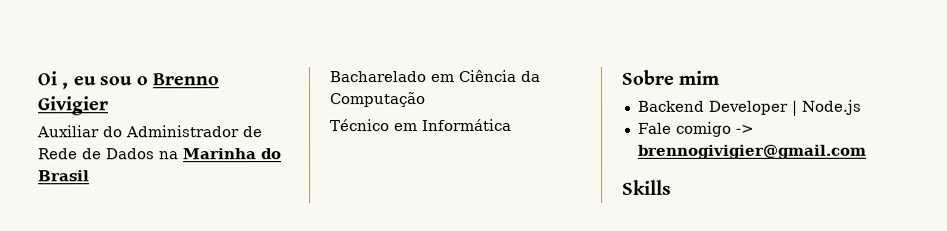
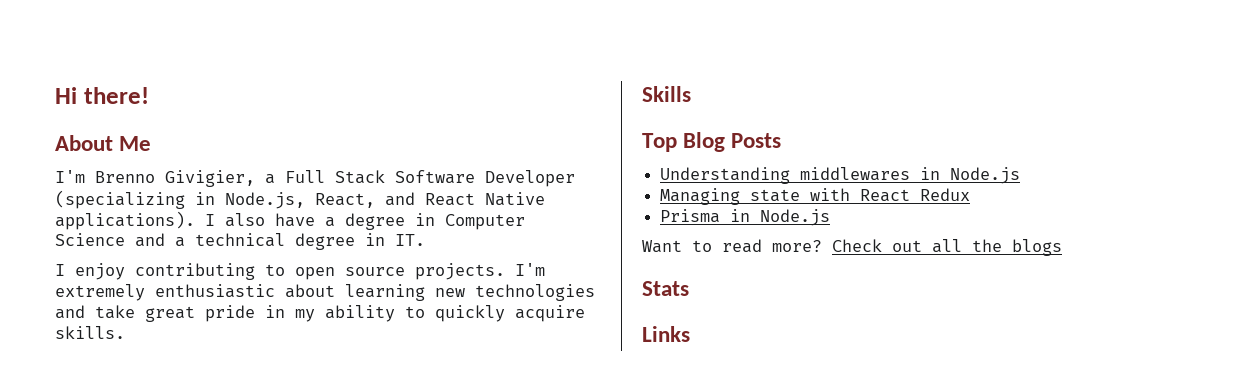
- Oi , eu sou o Brenno Givigier
- Auxiliar do Administrador de Rede de Dados na Marinha do Brasil
- Bacharelado em Ciência da Computação
- Técnico em Informática
- Sobre mim
- Backend Developer | Node.js
- Fale comigo -> brennogivigier@gmail.com
+ Hi there!
+ About Me
+ I'm Brenno Givigier, a Full Stack Software Developer (specializing in Node.js, React, and React Native applications). I also have a degree in Computer Science and a technical degree in IT.
+ I enjoy contributing to open source projects. I'm extremely enthusiastic about learning new technologies and take great pride in my ability to quickly acquire skills.
  Skills
+ Top Blog Posts
+ Understanding middlewares in Node.js
+ Managing state with React Redux
+ Prisma in Node.js
+ Want to read more? Check out all the blogs
+ Stats
+ Links

